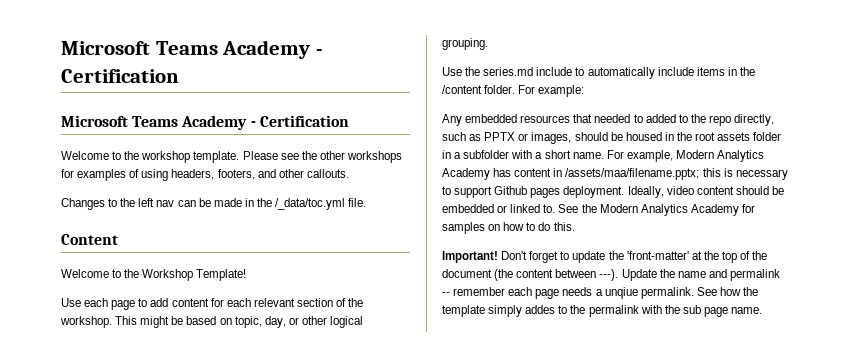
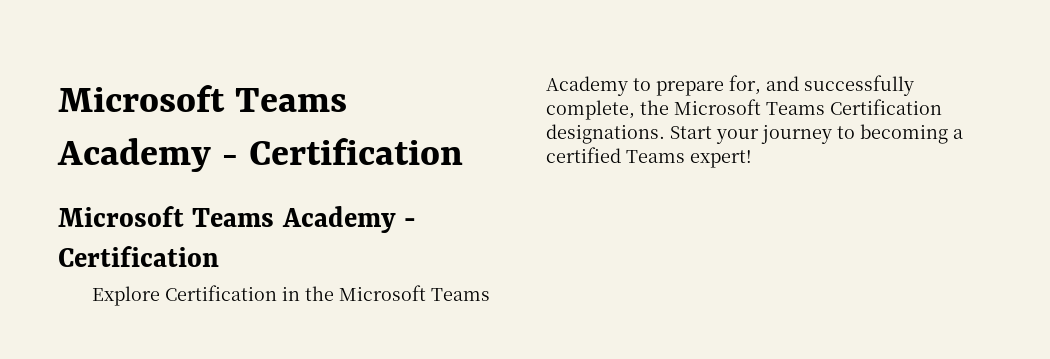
- Welcome to the workshop template. Please see the other workshops for examples of using headers, footers, and other callouts.
- Changes to the left nav can be made in the /_data/toc.yml file.
- Content
- Welcome to the Workshop Template!
- Use each page to add content for each relevant section of the workshop. This might be based on topic, day, or other logical grouping.
- Use the series.md include to automatically include items in the /content folder. For example:
- Any embedded resources that needed to added to the repo directly, such as PPTX or images, should be housed in the root assets folder in a subfolder with a short name. For example, Modern Analytics Academy has content in /assets/maa/filename.pptx; this is necessary to support Github pages deployment. Ideally, video content should be embedded or linked to. See the Modern Analytics Academy for samples on how to do this.
- Important! Don't forget to update the 'front-matter' at the top of the document (the content between ---). Update the name and permalink -- remember each page needs a unqiue permalink. See how the template simply addes to the permalink with the sub page name.
+ Explore Certification in the Microsoft Teams Academy to prepare for, and successfully complete, the Microsoft Teams Certification designations. Start your journey to becoming a certified Teams expert!

